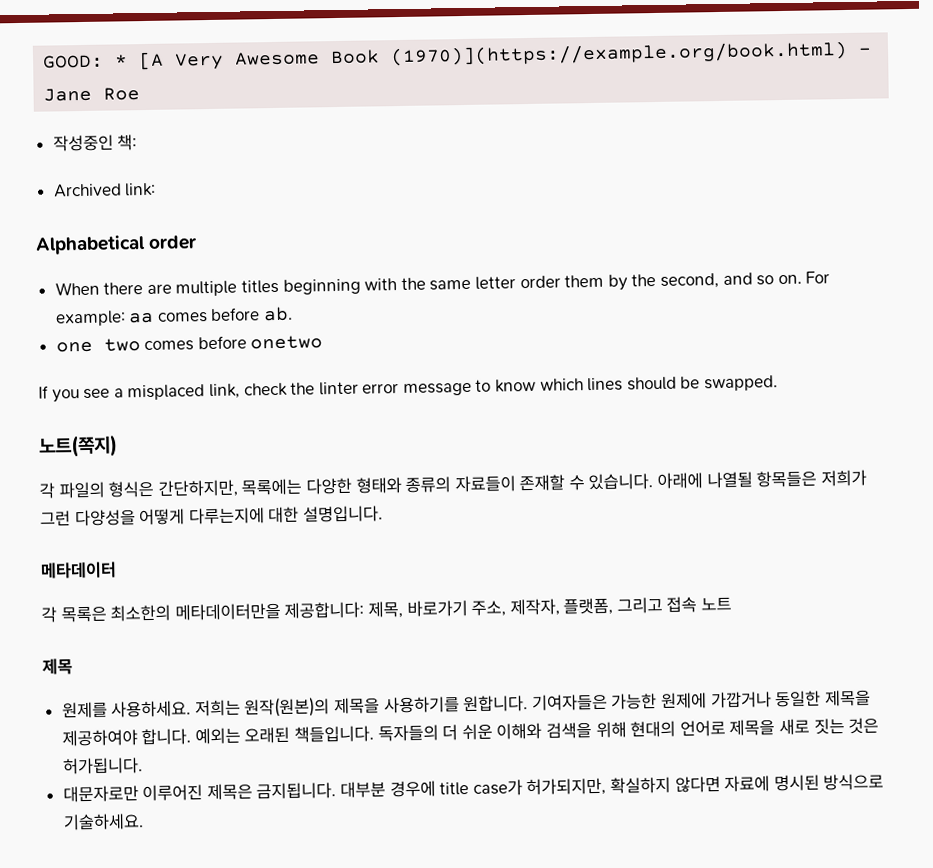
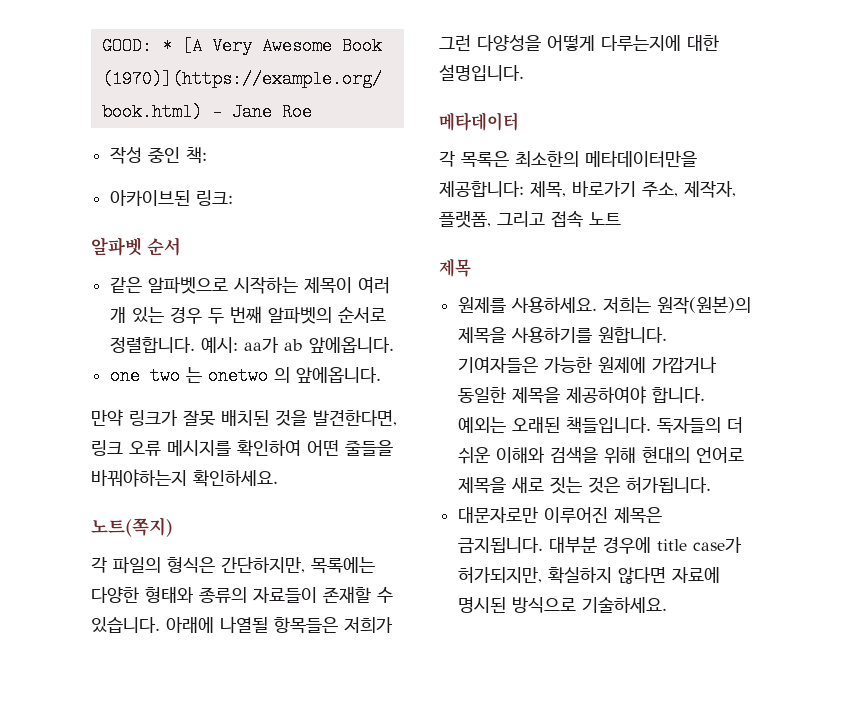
- 작성중인 책:
+ 작성 중인 책:
- Archived link:
- Alphabetical order
- When there are multiple titles beginning with the same letter order them by the second, and so on. For example: aa comes before ab.
+ 아카이브된 링크:
+ 알파벳 순서
+ 같은 알파벳으로 시작하는 제목이 여러 개 있는 경우 두 번째 알파벳의 순서로 정렬합니다. 예시: aa가 ab 앞에옵니다.
- one two comes before onetwo
- If you see a misplaced link, check the linter error message to know which lines should be swapped.
+ one two 는 onetwo 의 앞에옵니다.
+ 만약 링크가 잘못 배치된 것을 발견한다면, 링크 오류 메시지를 확인하여 어떤 줄들을 바꿔야하는지 확인하세요.

